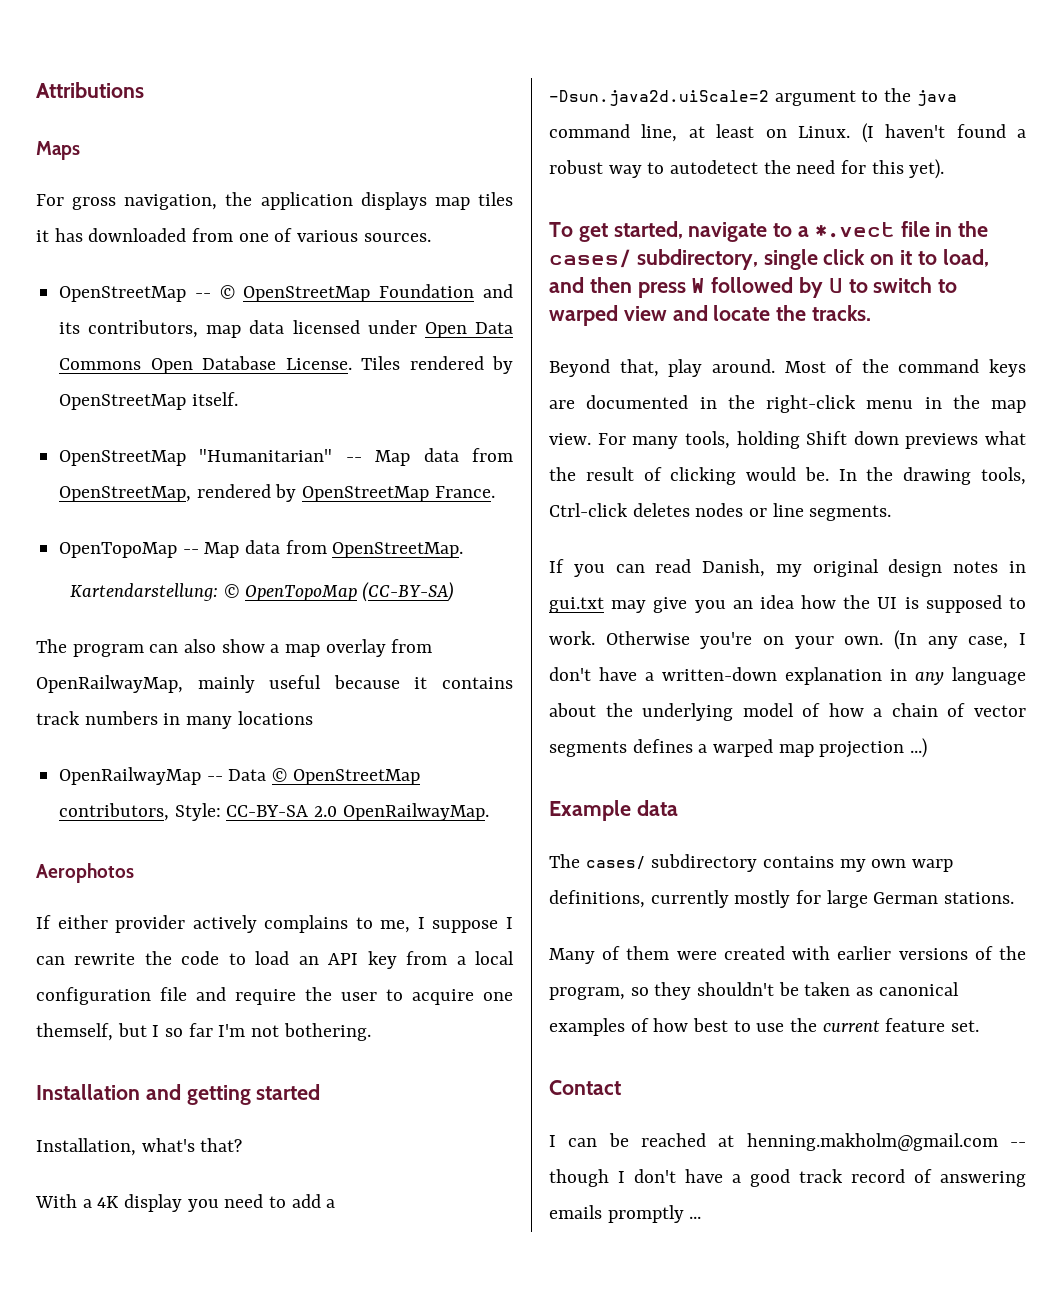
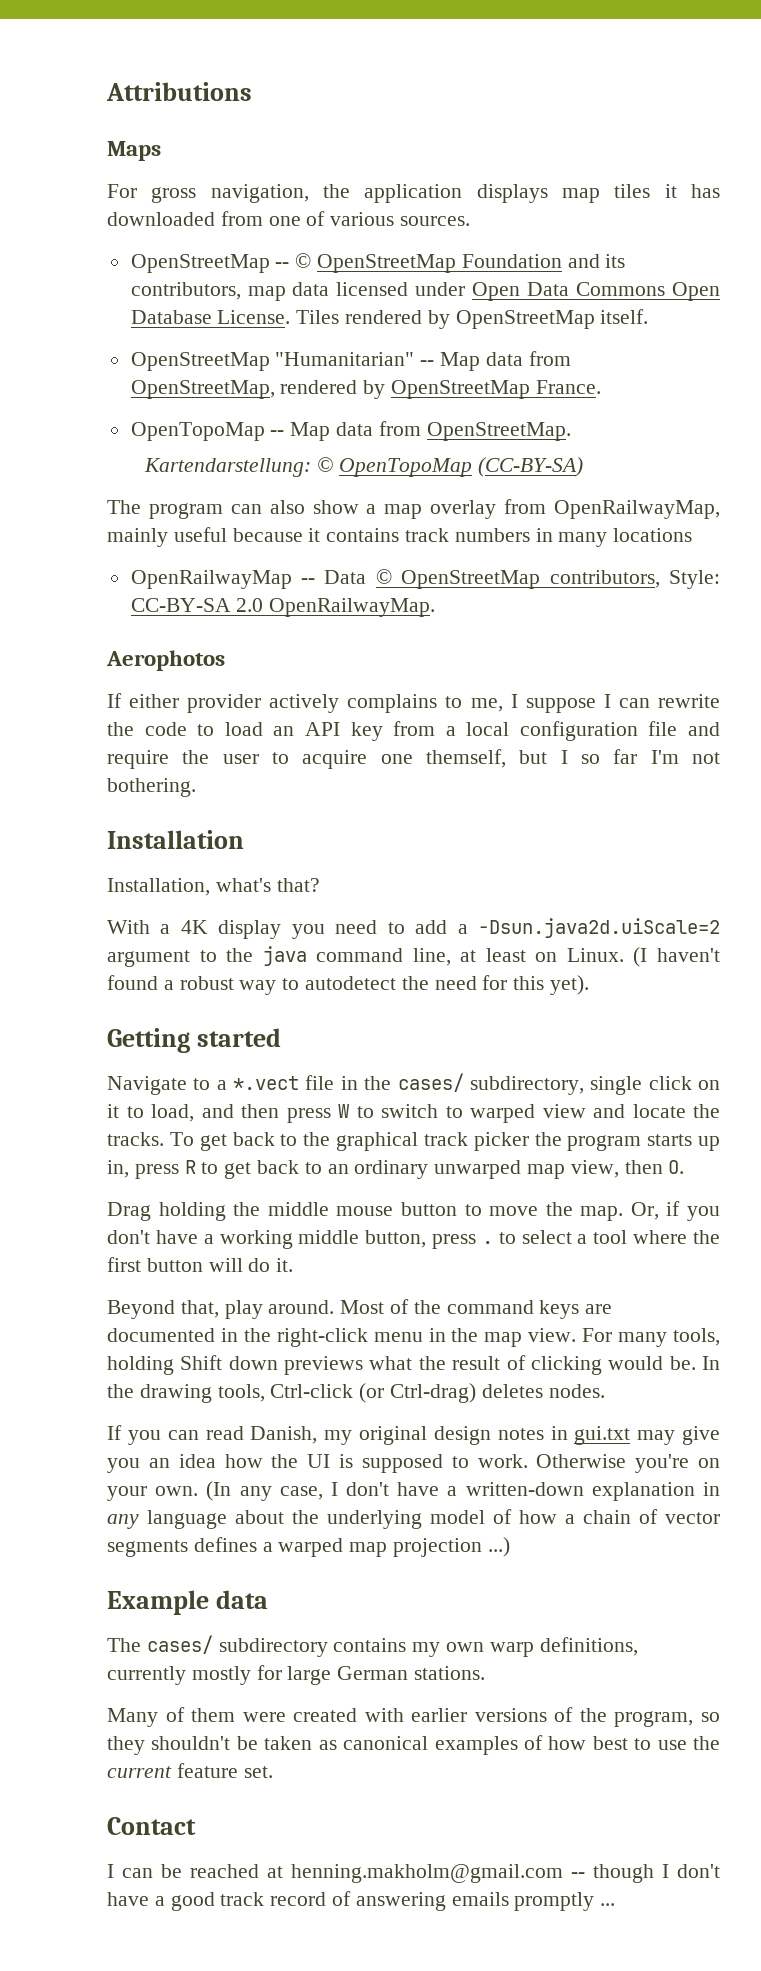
- Installation and getting started
+ Installation
- To get started, navigate to a *.vect file in the cases/ subdirectory, single click on it to load, and then press W followed by U to switch to warped view and locate the tracks.
+ Getting started
+ Navigate to a *.vect file in the cases/ subdirectory, single click on it to load, and then press W to switch to warped view and locate the tracks. To get back to the graphical track picker the program starts up in, press R to get back to an ordinary unwarped map view, then O.
+ Drag holding the middle mouse button to move the map. Or, if you don't have a working middle button, press . to select a tool where the first button will do it.
- In the drawing tools, Ctrl-click deletes nodes or line segments.
+ In the drawing tools, Ctrl-click (or Ctrl-drag) deletes nodes.

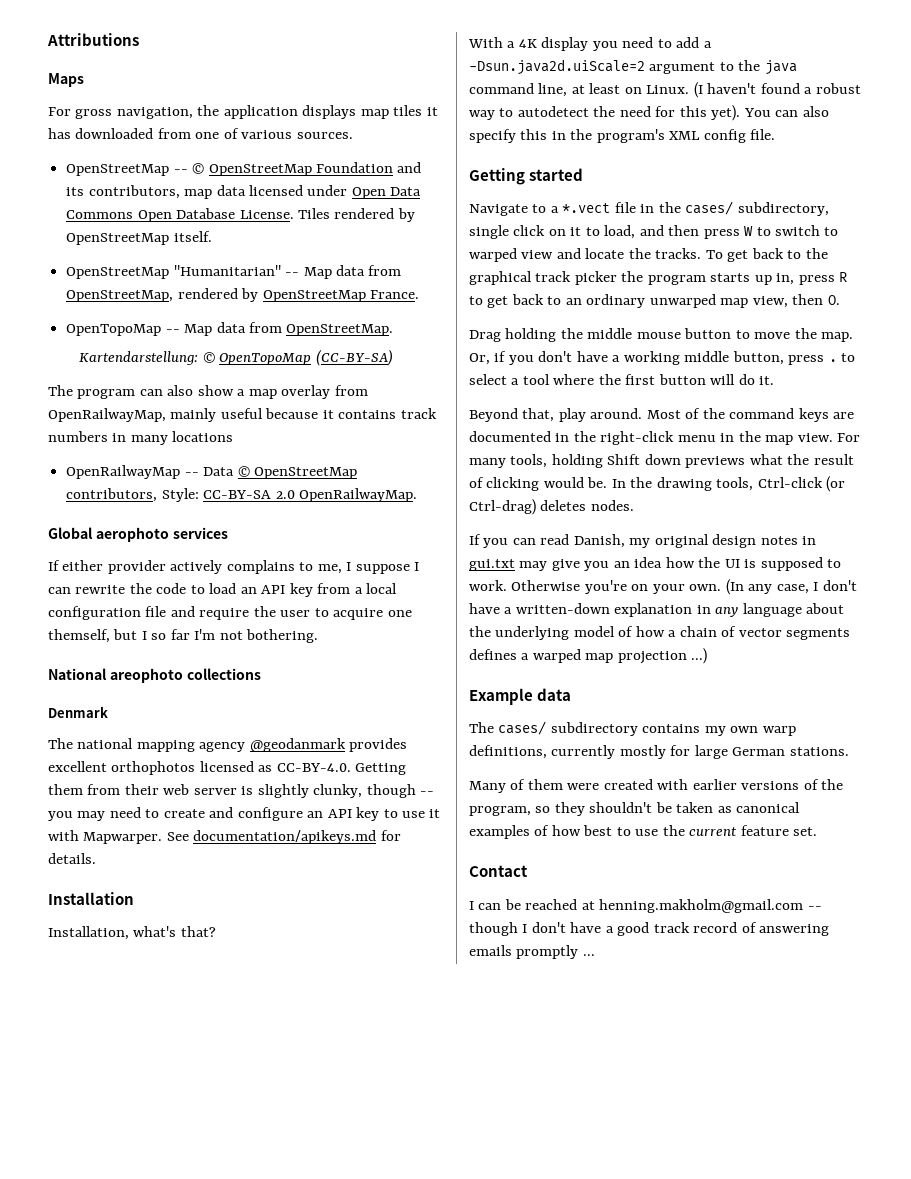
- Aerophotos
+ Global aerophoto services
+ National areophoto collections
+ Denmark
+ The national mapping agency @geodanmark provides excellent orthophotos licensed as CC-BY-4.0. Getting them from their web server is slightly clunky, though -- you may need to create and configure an API key to use it with Mapwarper. See documentation/apikeys.md for details.
+ You can also specify this in the program's XML config file.

